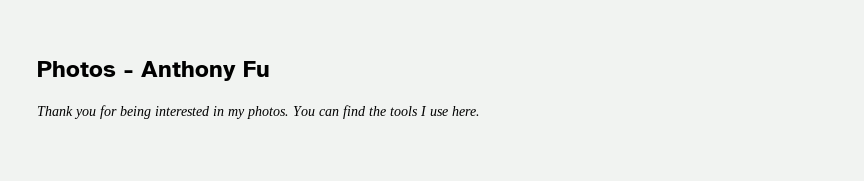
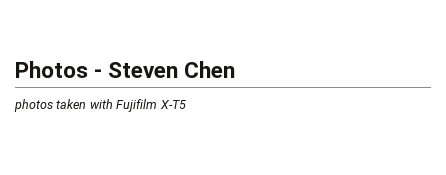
- Photos - Anthony Fu
- Thank you for being interested in my photos. You can find the tools I use here.
+ Photos - Steven Chen
+ photos taken with Fujifilm X-T5

